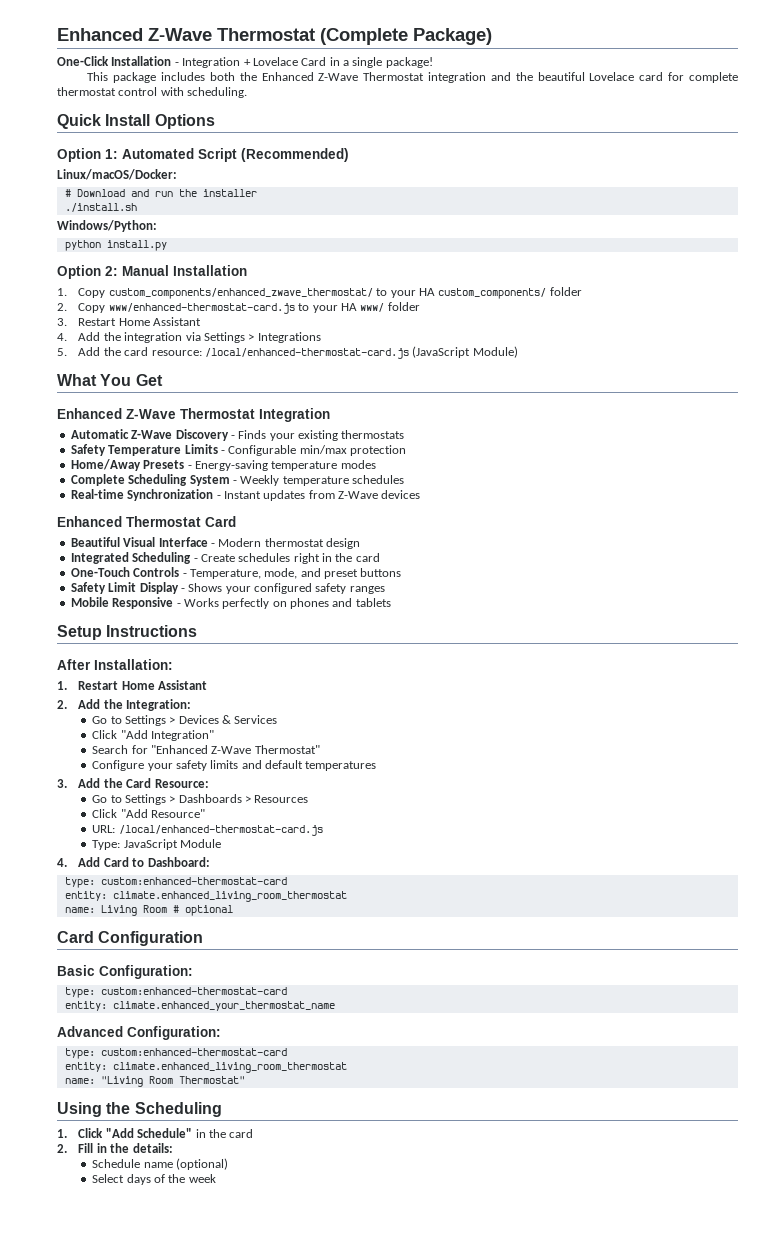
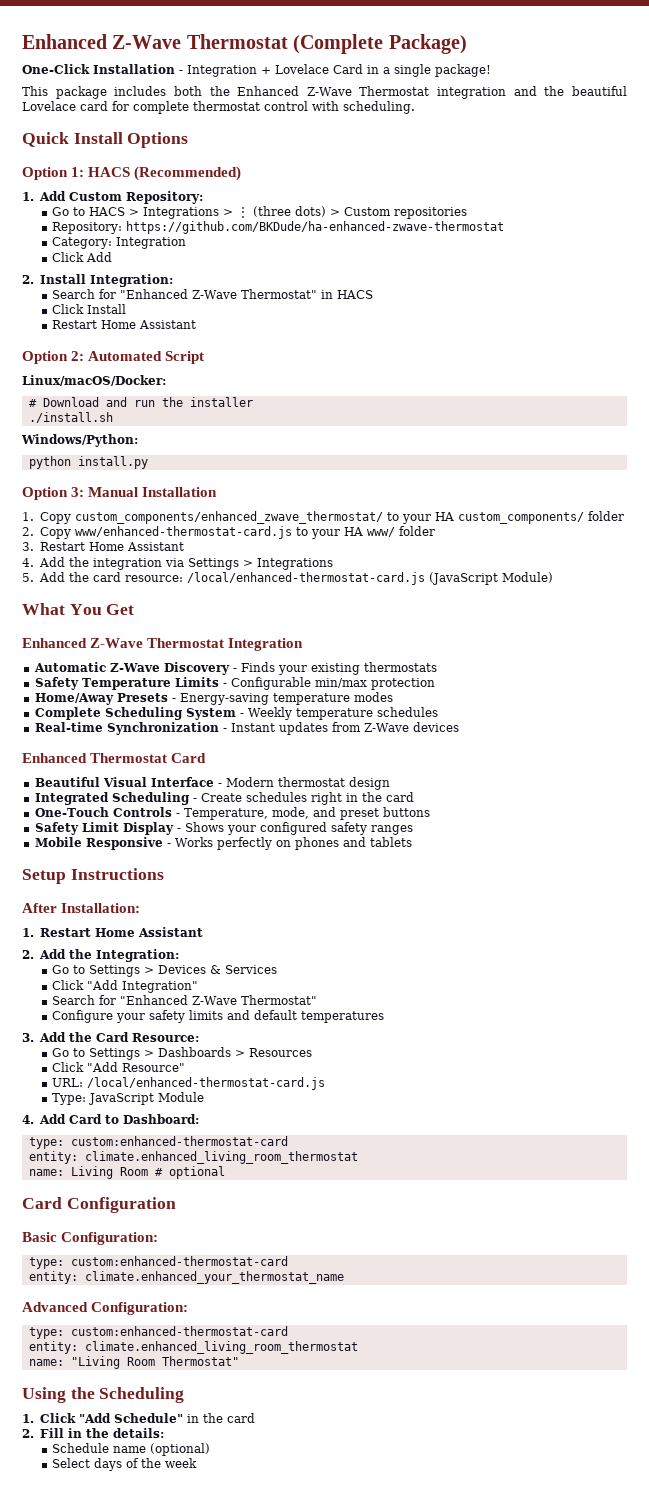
- Option 1: Automated Script (Recommended)
+ Option 1: HACS (Recommended)
+ 1. Add Custom Repository:
+ Go to HACS > Integrations > ⋮ (three dots) > Custom repositories
+ Repository: https://github.com/BKDude/ha-enhanced-zwave-thermostat
+ Category: Integration
+ Click Add
+ 2. Install Integration:
+ Search for "Enhanced Z-Wave Thermostat" in HACS
+ Click Install
+ Restart Home Assistant
+ Option 2: Automated Script
- Option 2: Manual Installation
+ Option 3: Manual Installation

